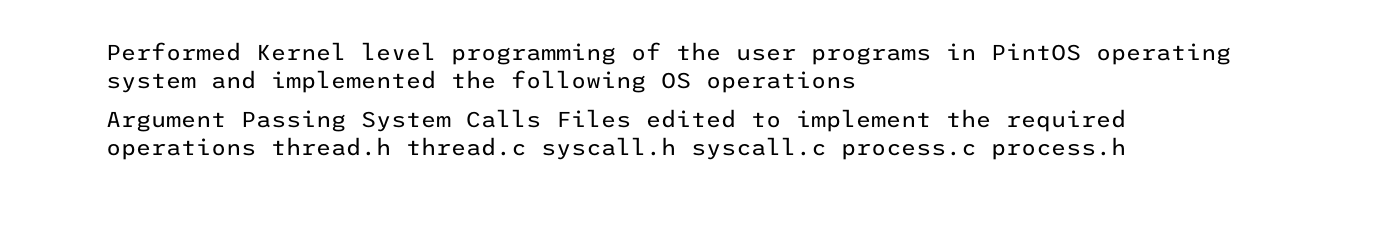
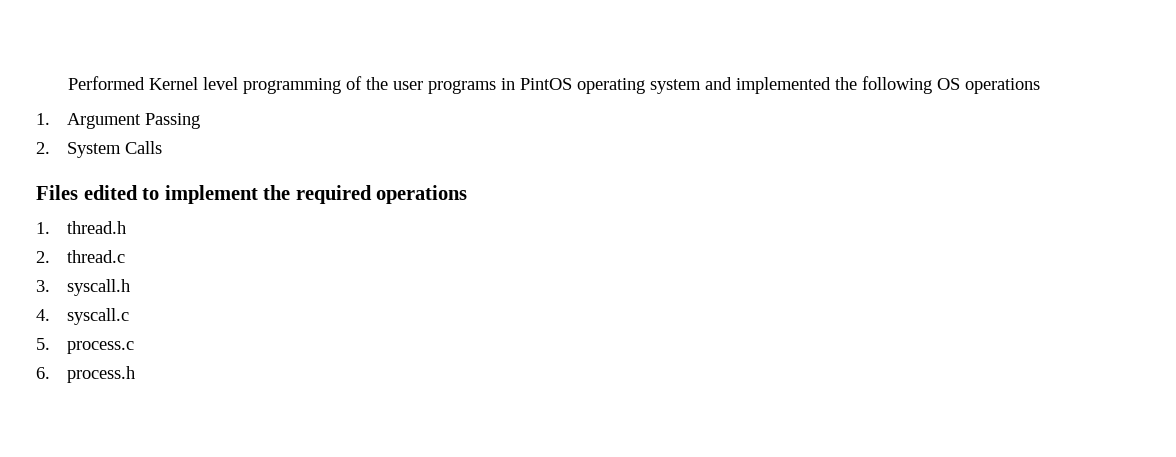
- Argument Passing System Calls Files edited to implement the required operations thread.h thread.c syscall.h syscall.c process.c process.h
+ 1. Argument Passing
+ 2. System Calls
+ Files edited to implement the required operations
+ 1. thread.h
+ 2. thread.c
+ 3. syscall.h
+ 4. syscall.c
+ 5. process.c
+ 6. process.h

